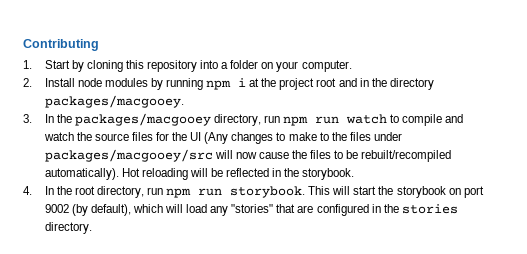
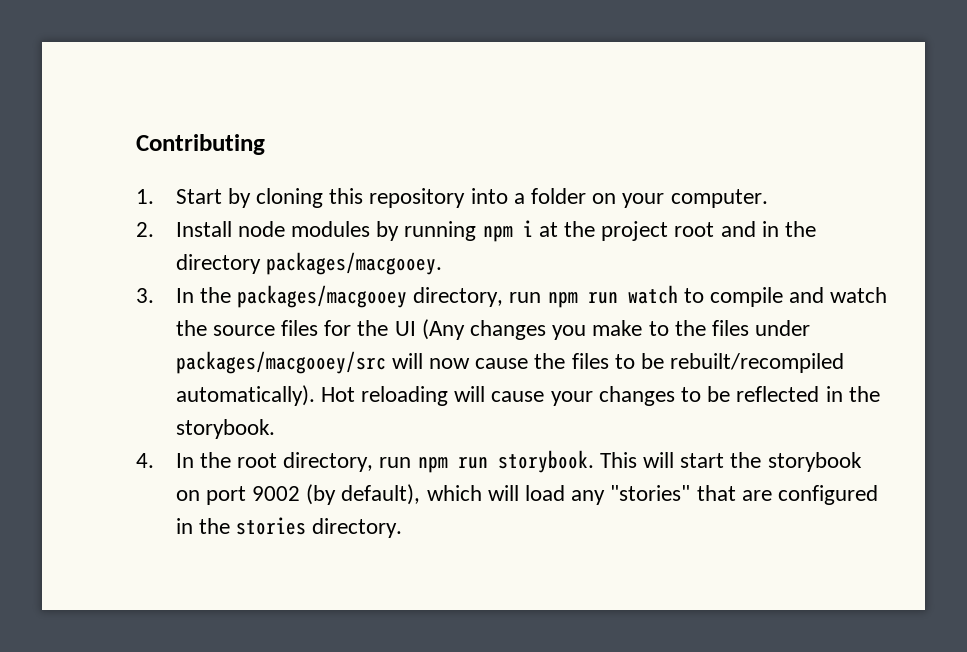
- 3. In the packages/macgooey directory, run npm run watch to compile and watch the source files for the UI (Any changes to make to the files under packages/macgooey/src will now cause the files to be rebuilt/recompiled automatically).
+ 3. In the packages/macgooey directory, run npm run watch to compile and watch the source files for the UI (Any changes you make to the files under packages/macgooey/src will now cause the files to be rebuilt/recompiled automatically).
- Hot reloading will be reflected in the storybook.
+ Hot reloading will cause your changes to be reflected in the storybook.

